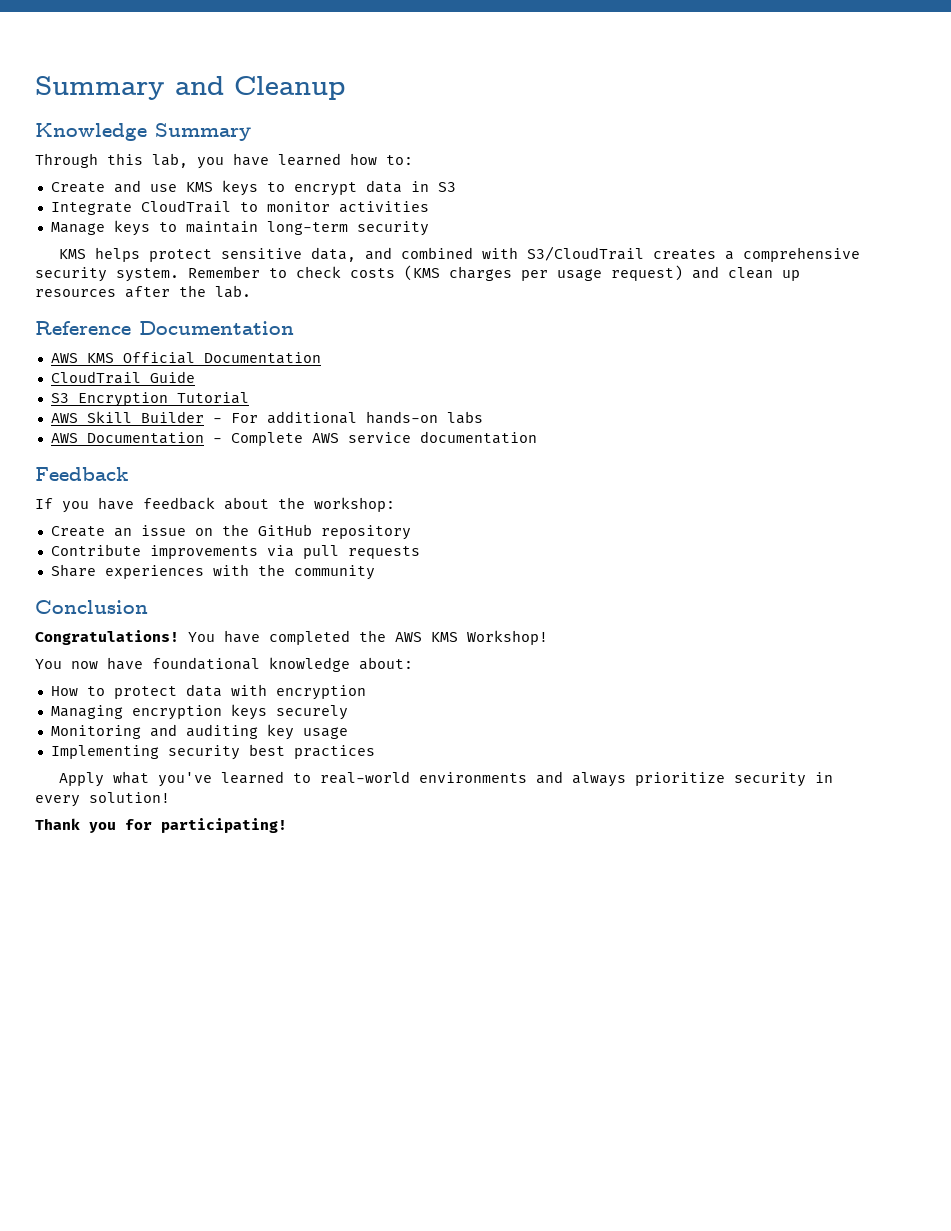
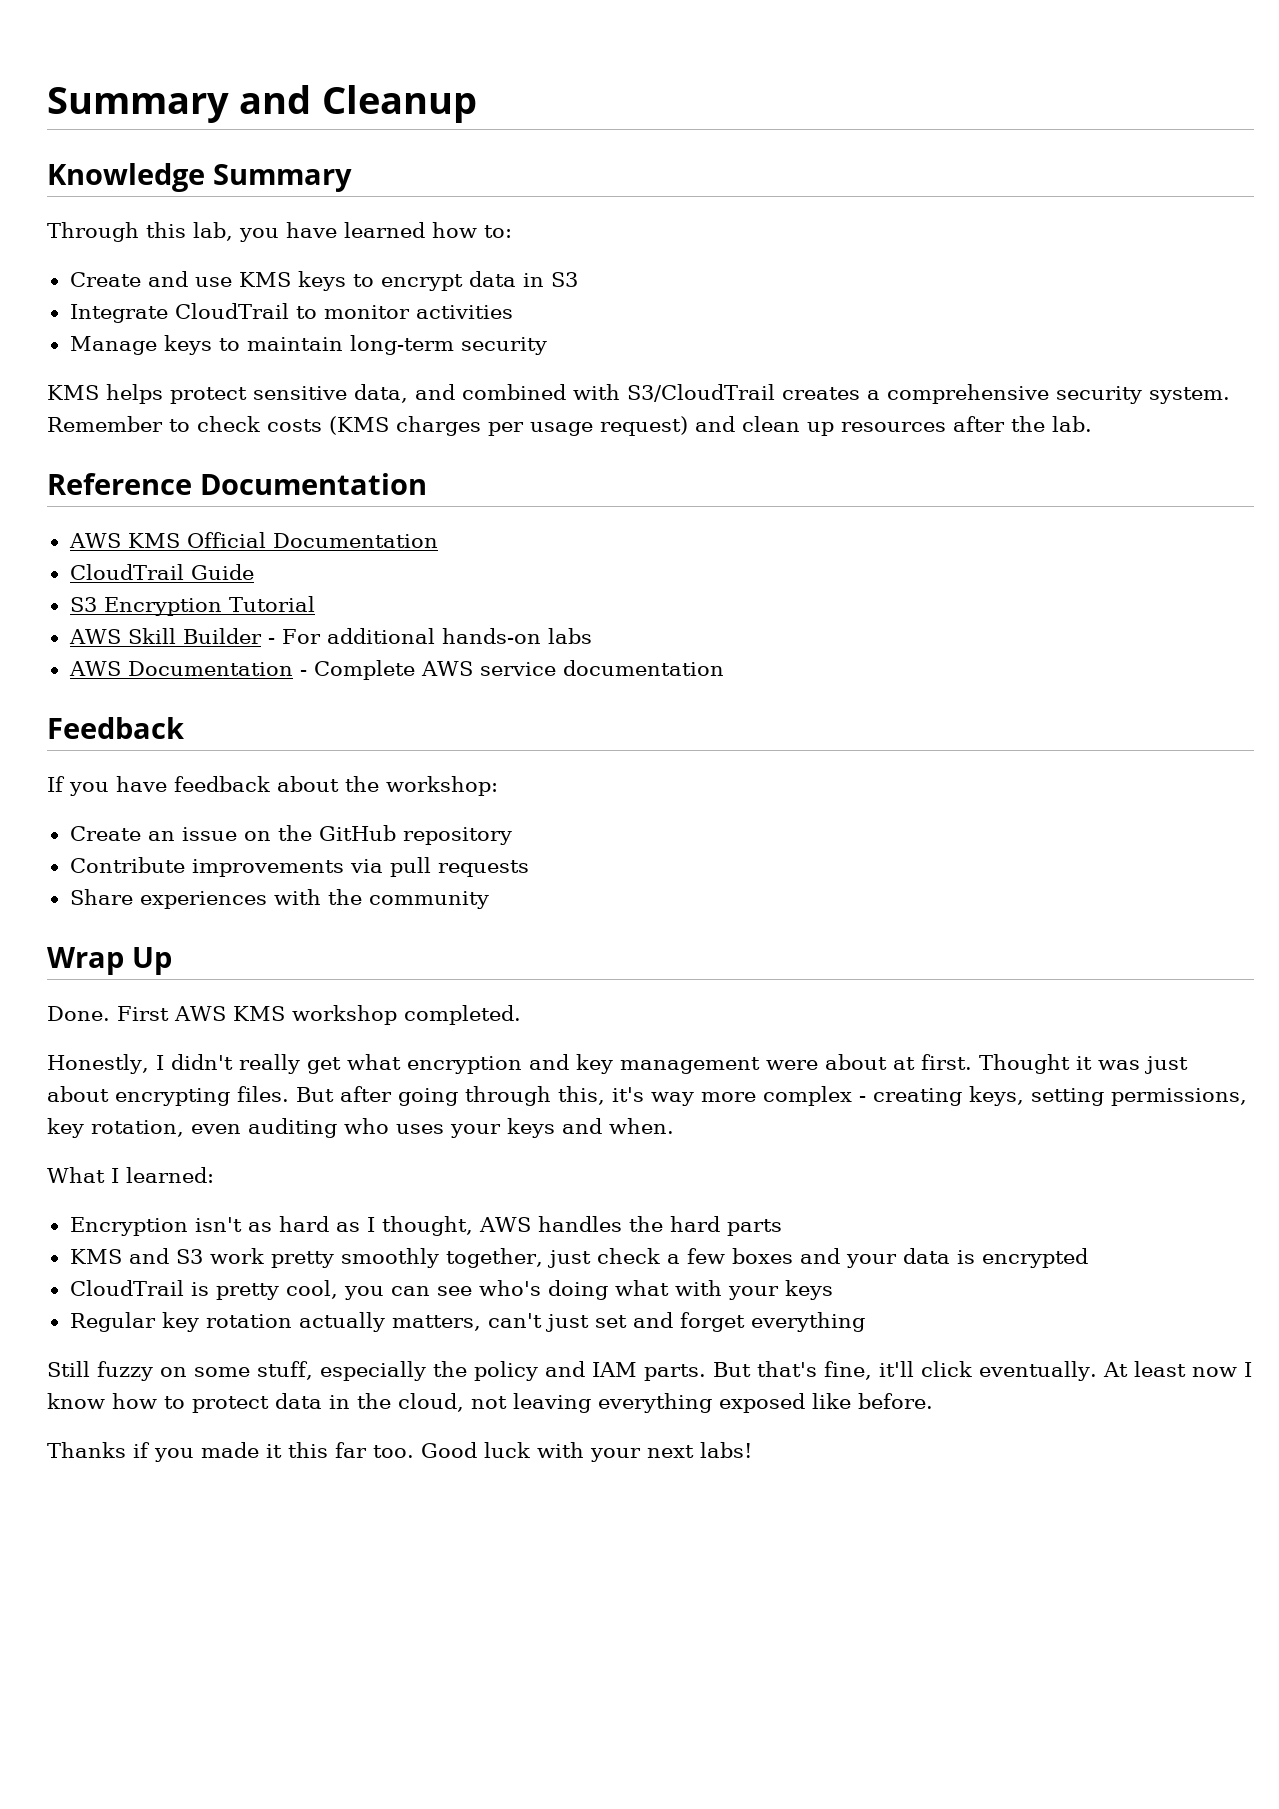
- Conclusion
- Congratulations! You have completed the AWS KMS Workshop!
- You now have foundational knowledge about:
- How to protect data with encryption
- Managing encryption keys securely
- Monitoring and auditing key usage
- Implementing security best practices
- Apply what you've learned to real-world environments and always prioritize security in every solution!
- Thank you for participating!
+ Wrap Up
+ Done. First AWS KMS workshop completed.
+ Honestly, I didn't really get what encryption and key management were about at first. Thought it was just about encrypting files. But after going through this, it's way more complex - creating keys, setting permissions, key rotation, even auditing who uses your keys and when.
+ What I learned:
+ Encryption isn't as hard as I thought, AWS handles the hard parts
+ KMS and S3 work pretty smoothly together, just check a few boxes and your data is encrypted
+ CloudTrail is pretty cool, you can see who's doing what with your keys
+ Regular key rotation actually matters, can't just set and forget everything
+ Still fuzzy on some stuff, especially the policy and IAM parts. But that's fine, it'll click eventually. At least now I know how to protect data in the cloud, not leaving everything exposed like before.
+ Thanks if you made it this far too. Good luck with your next labs!

